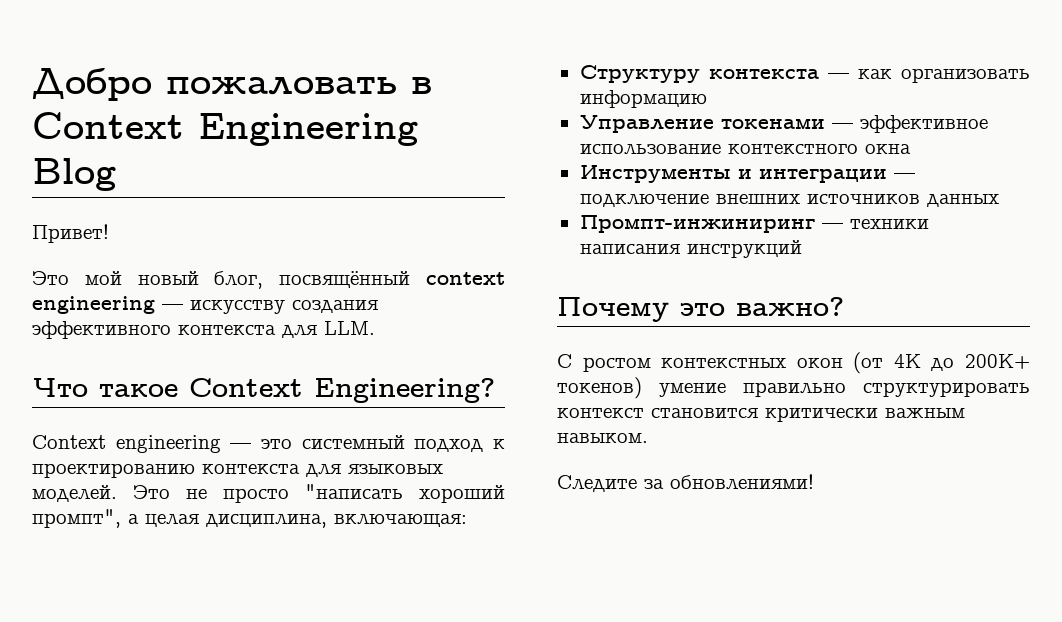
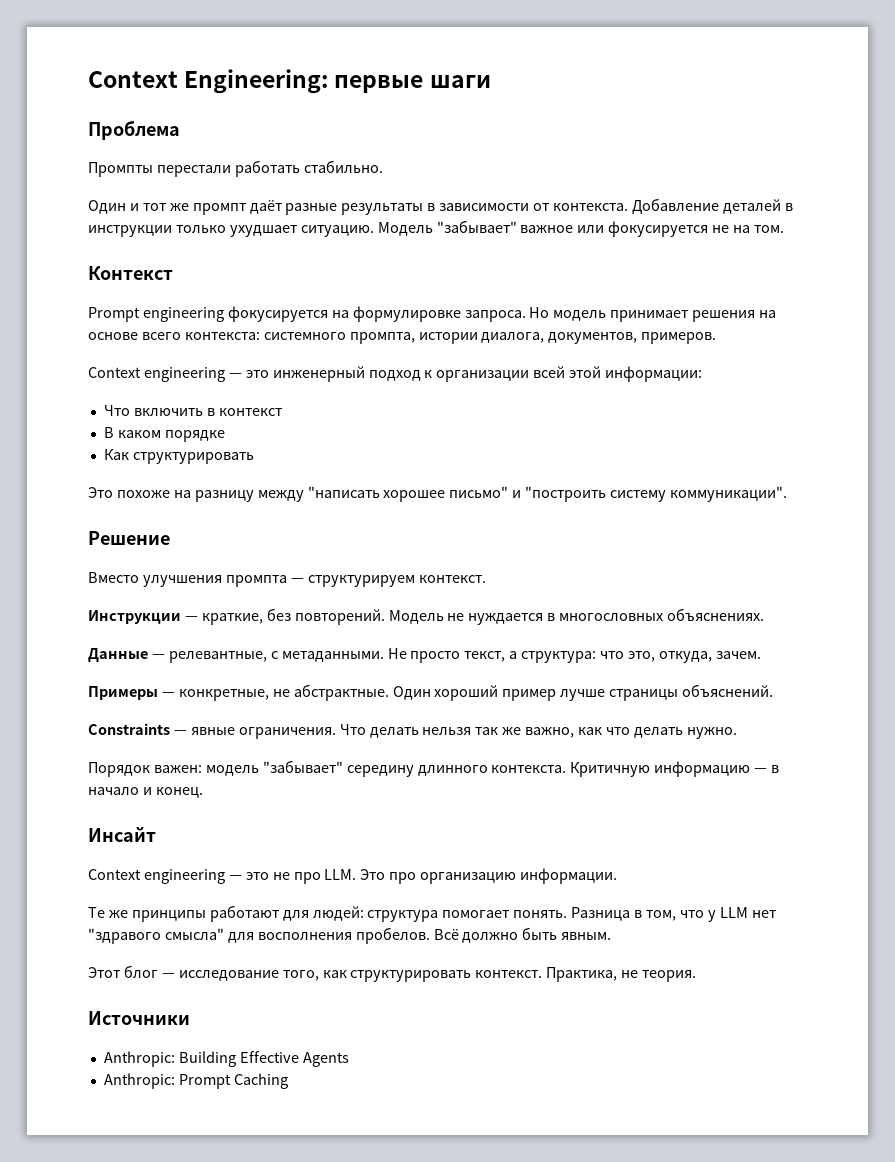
- Добро пожаловать в Context Engineering Blog
- Привет!
- Это мой новый блог, посвящённый context engineering — искусству создания эффективного контекста для LLM.
- Что такое Context Engineering?
- Context engineering — это системный подход к проектированию контекста для языковых моделей. Это не просто "написать хороший промпт", а целая дисциплина, включающая:
- Структуру контекста — как организовать информацию
- Управление токенами — эффективное использование контекстного окна
- Инструменты и интеграции — подключение внешних источников данных
- Промпт-инжиниринг — техники написания инструкций
- Почему это важно?
- С ростом контекстных окон (от 4K до 200K+ токенов) умение правильно структурировать контекст становится критически важным навыком.
- Следите за обновлениями!
+ Context Engineering: первые шаги
+ Проблема
+ Промпты перестали работать стабильно.
+ Один и тот же промпт даёт разные результаты в зависимости от контекста. Добавление деталей в инструкции только ухудшает ситуацию. Модель "забывает" важное или фокусируется не на том.
+ Контекст
+ Prompt engineering фокусируется на формулировке запроса. Но модель принимает решения на основе всего контекста: системного промпта, истории диалога, документов, примеров.
+ Context engineering — это инженерный подход к организации всей этой информации:
+ Что включить в контекст
+ В каком порядке
+ Как структурировать
+ Это похоже на разницу между "написать хорошее письмо" и "построить систему коммуникации".
+ Решение
+ Вместо улучшения промпта — структурируем контекст.
+ Инструкции — краткие, без повторений. Модель не нуждается в многословных объяснениях.
+ Данные — релевантные, с метаданными. Не просто текст, а структура: что это, откуда, зачем.
+ Примеры — конкретные, не абстрактные. Один хороший пример лучше страницы объяснений.
+ Constraints — явные ограничения. Что делать нельзя так же важно, как что делать нужно.
+ Порядок важен: модель "забывает" середину длинного контекста. Критичную информацию — в начало и конец.
+ Инсайт
+ Context engineering — это не про LLM. Это про организацию информации.
+ Те же принципы работают для людей: структура помогает понять. Разница в том, что у LLM нет "здравого смысла" для восполнения пробелов. Всё должно быть явным.
+ Этот блог — исследование того, как структурировать контекст. Практика, не теория.
+ Источники
+ Anthropic: Building Effective Agents
+ Anthropic: Prompt Caching

